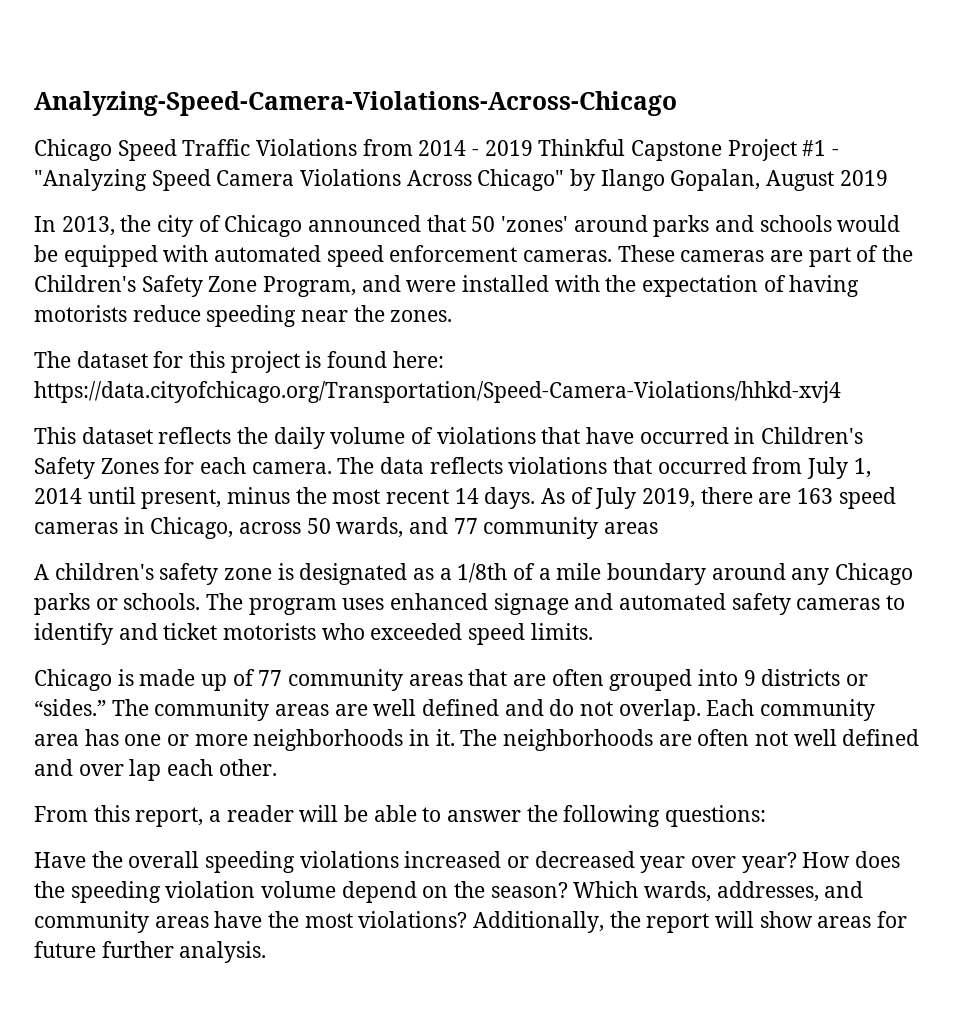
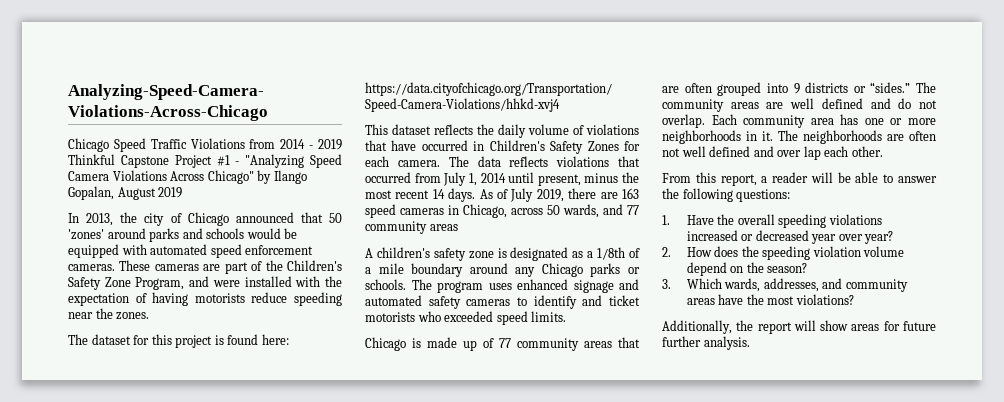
- Have the overall speeding violations increased or decreased year over year? How does the speeding violation volume depend on the season? Which wards, addresses, and community areas have the most violations? Additionally, the report will show areas for future further analysis.
+ 1. Have the overall speeding violations increased or decreased year over year?
+ 2. How does the speeding violation volume depend on the season?
+ 3. Which wards, addresses, and community areas have the most violations?
+ Additionally, the report will show areas for future further analysis.

